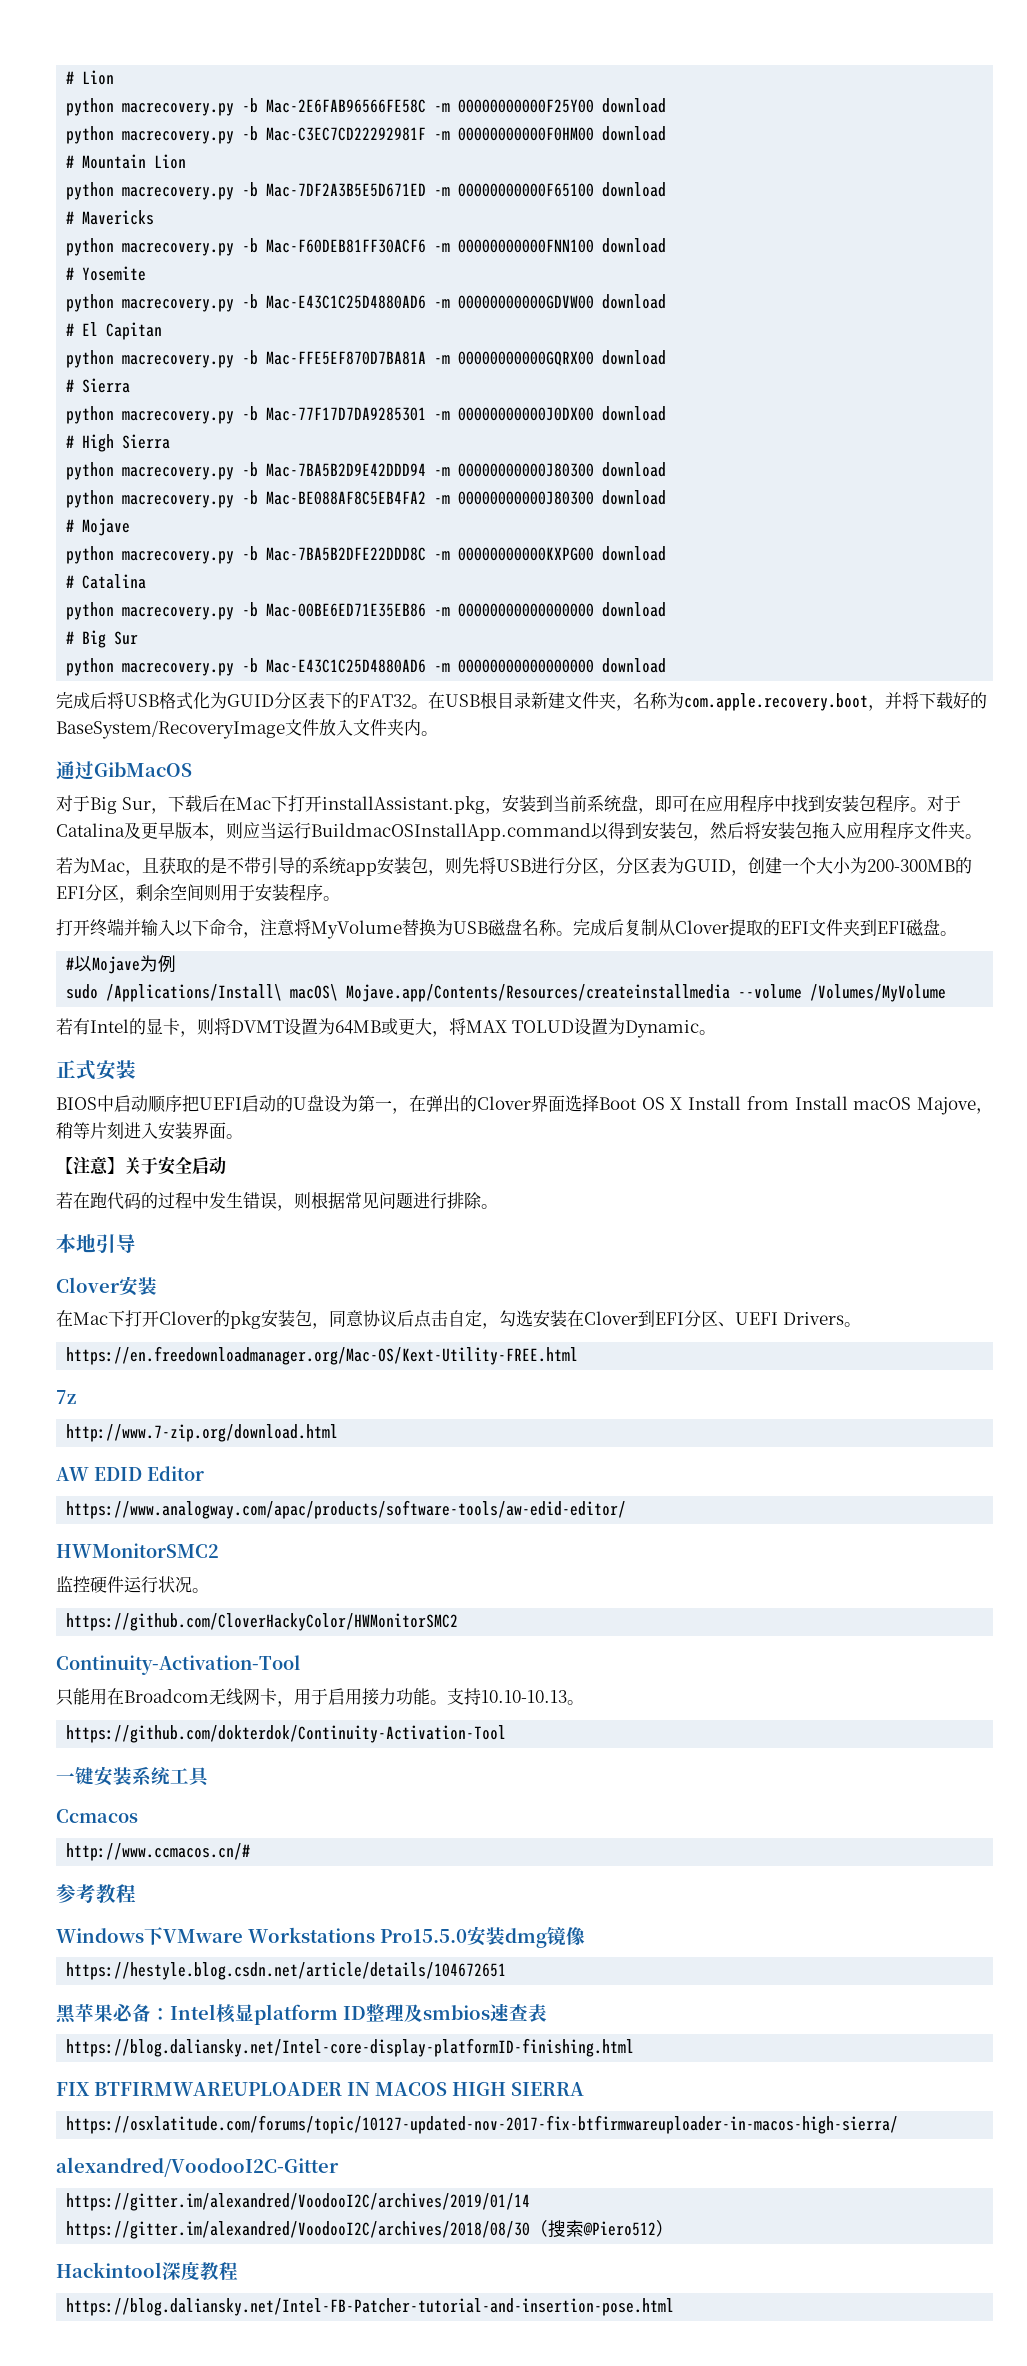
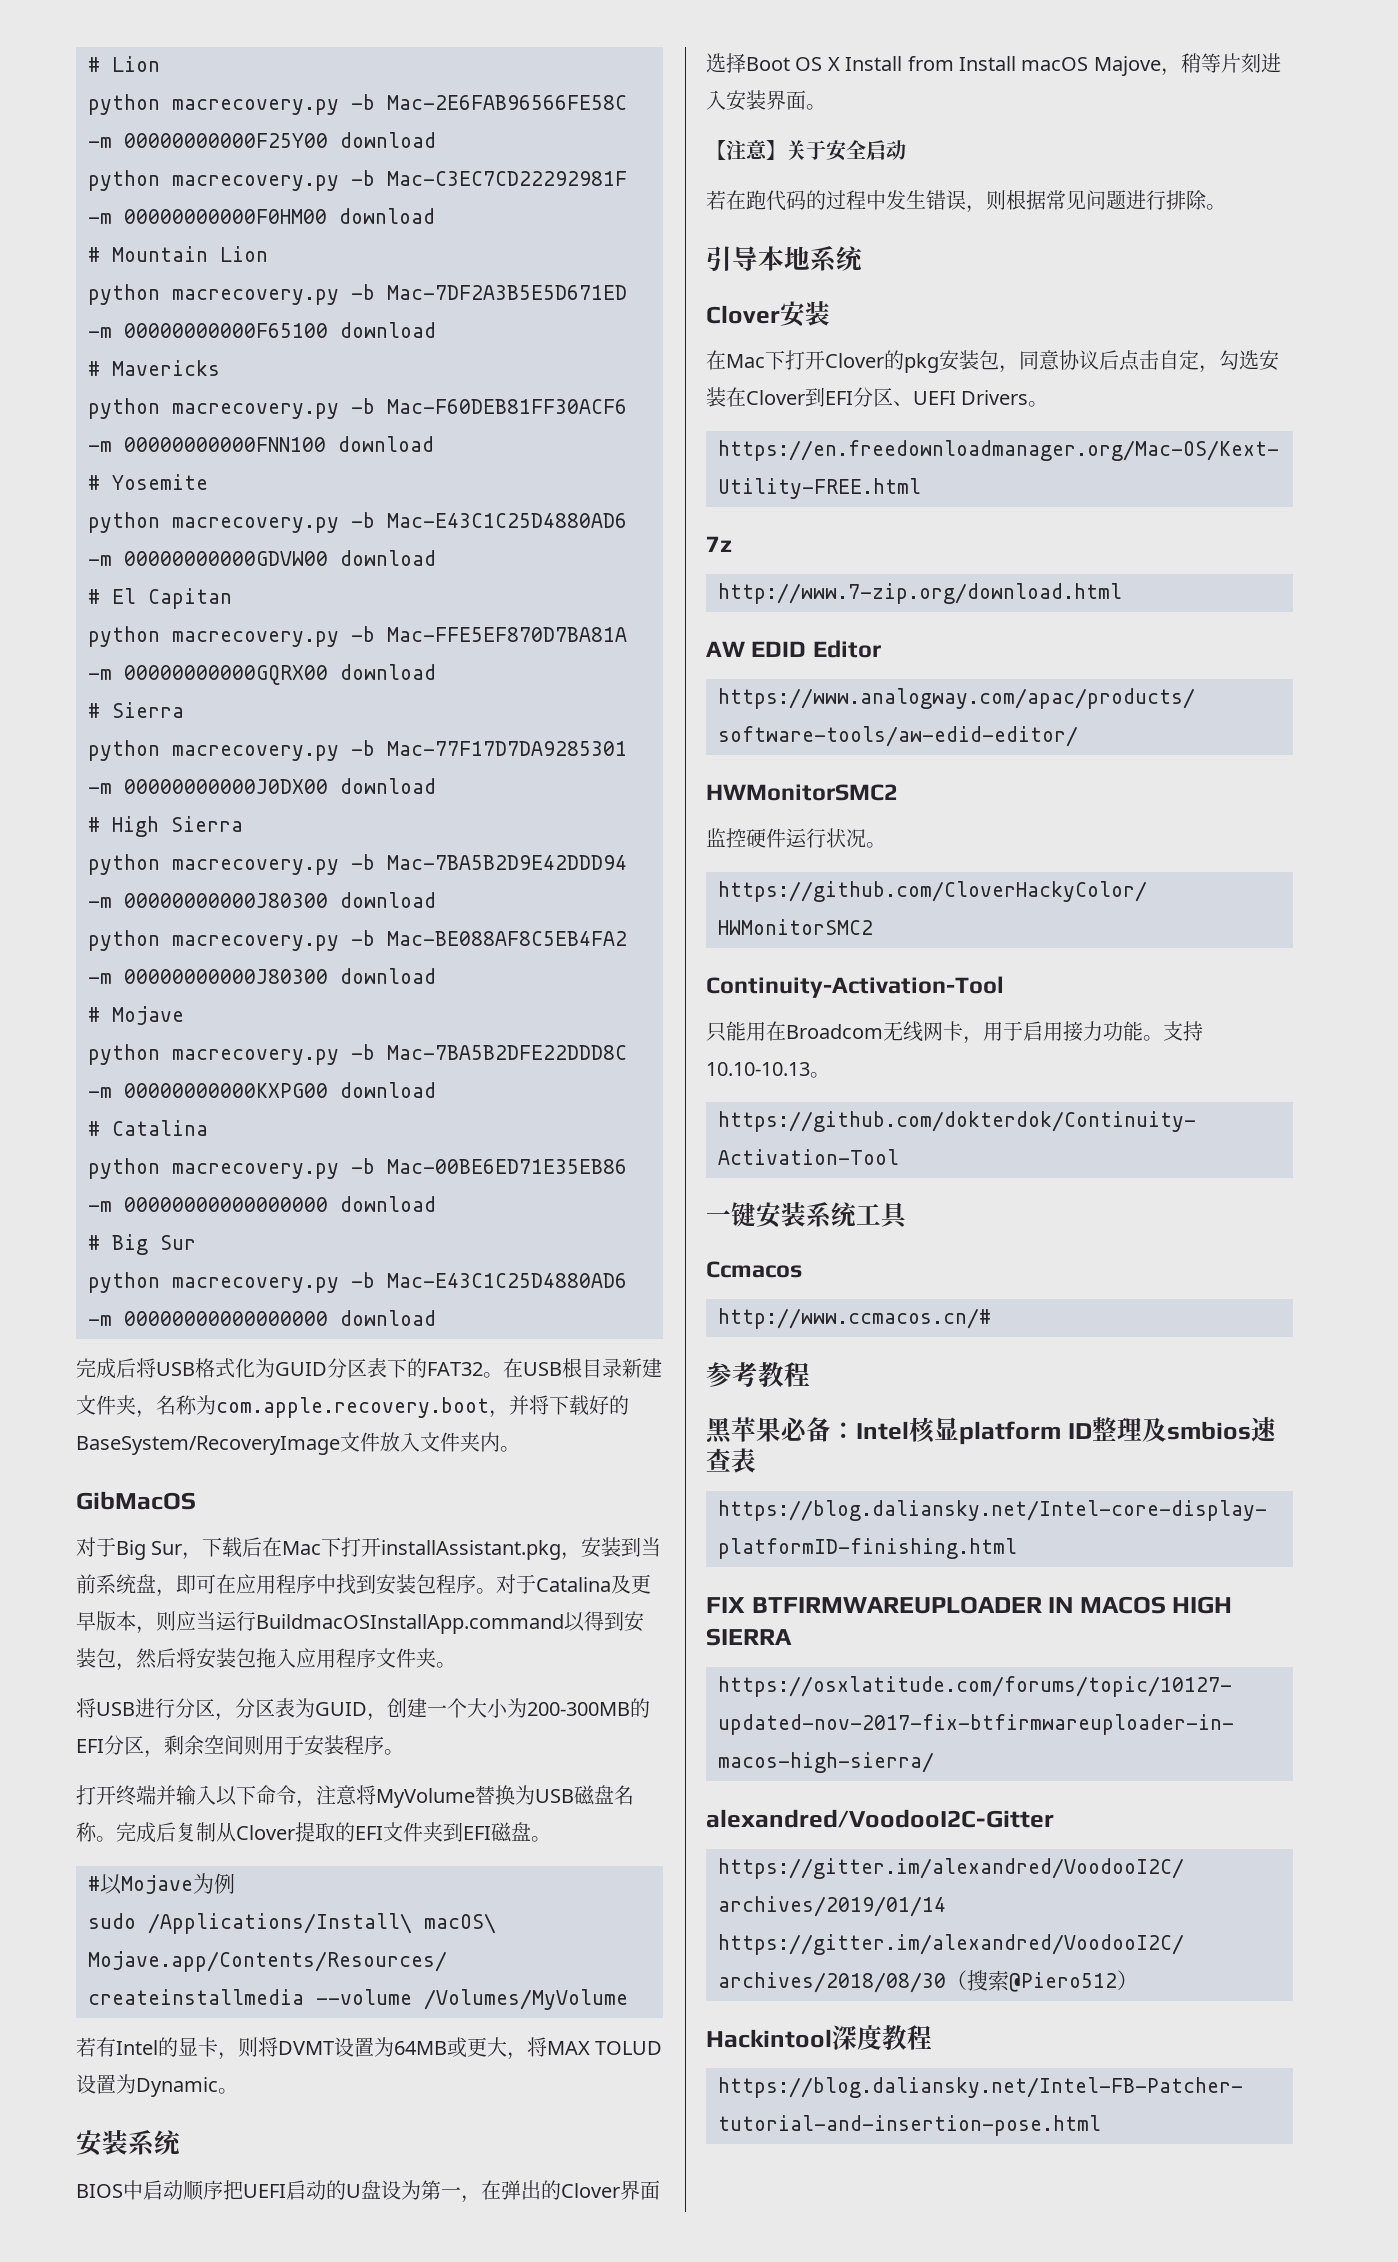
- 通过GibMacOS
+ GibMacOS
- 若为Mac，且获取的是不带引导的系统app安装包，则先将USB进行分区，分区表为GUID，创建一个大小为200-300MB的EFI分区，剩余空间则用于安装程序。
+ 将USB进行分区，分区表为GUID，创建一个大小为200-300MB的EFI分区，剩余空间则用于安装程序。
  若有Intel的显卡，则将DVMT设置为64MB或更大，将MAX TOLUD设置为Dynamic。
- 正式安装
+ 安装系统
- 本地引导
+ 引导本地系统
- Windows下VMware Workstations Pro15.5.0安装dmg镜像
- https://hestyle.blog.csdn.net/article/details/104672651

